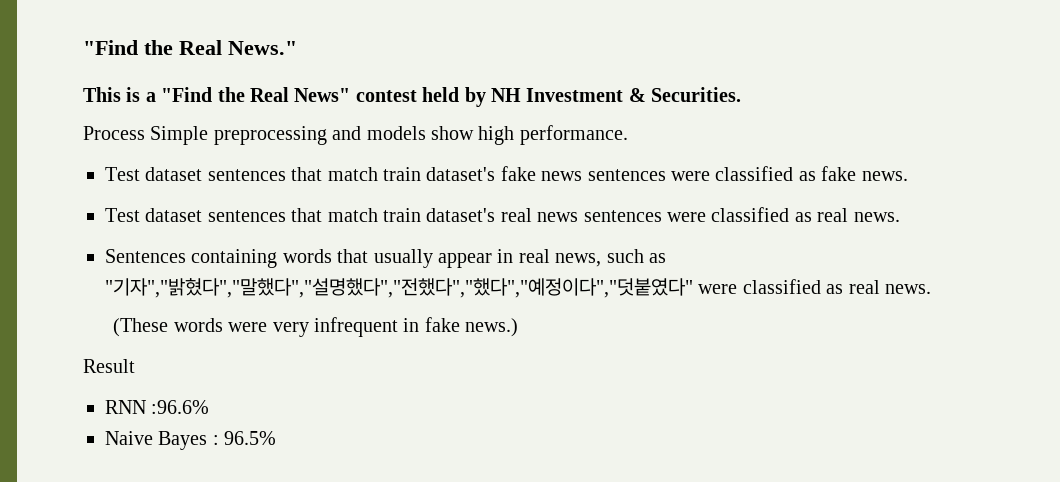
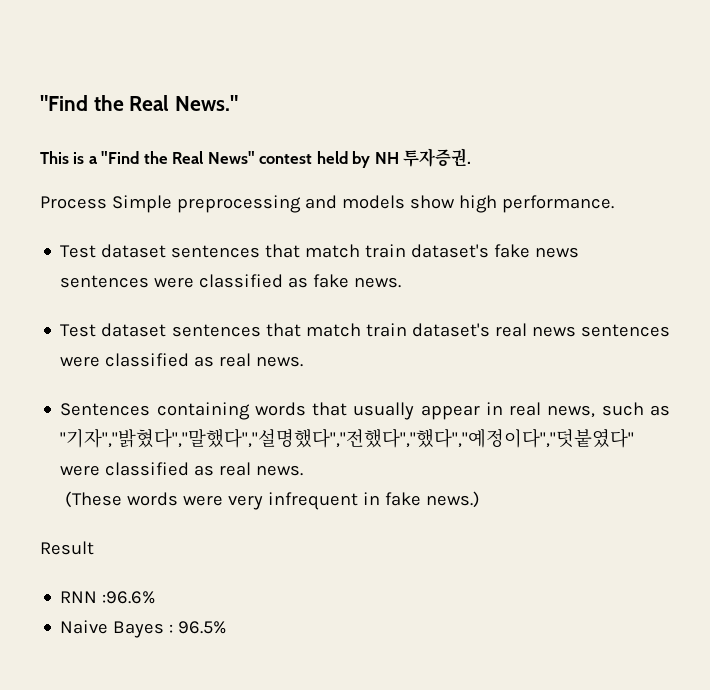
- This is a "Find the Real News" contest held by NH Investment & Securities.
+ This is a "Find the Real News" contest held by NH 투자증권.

